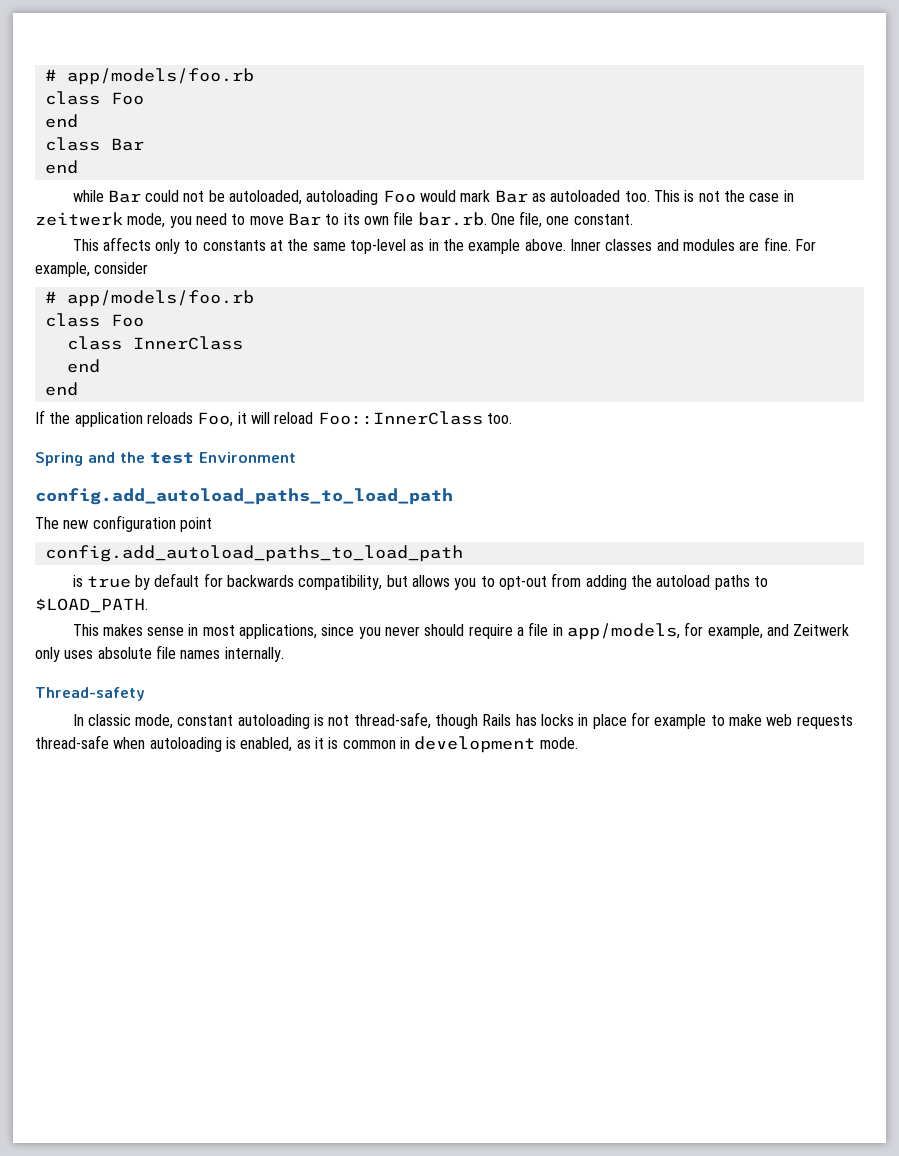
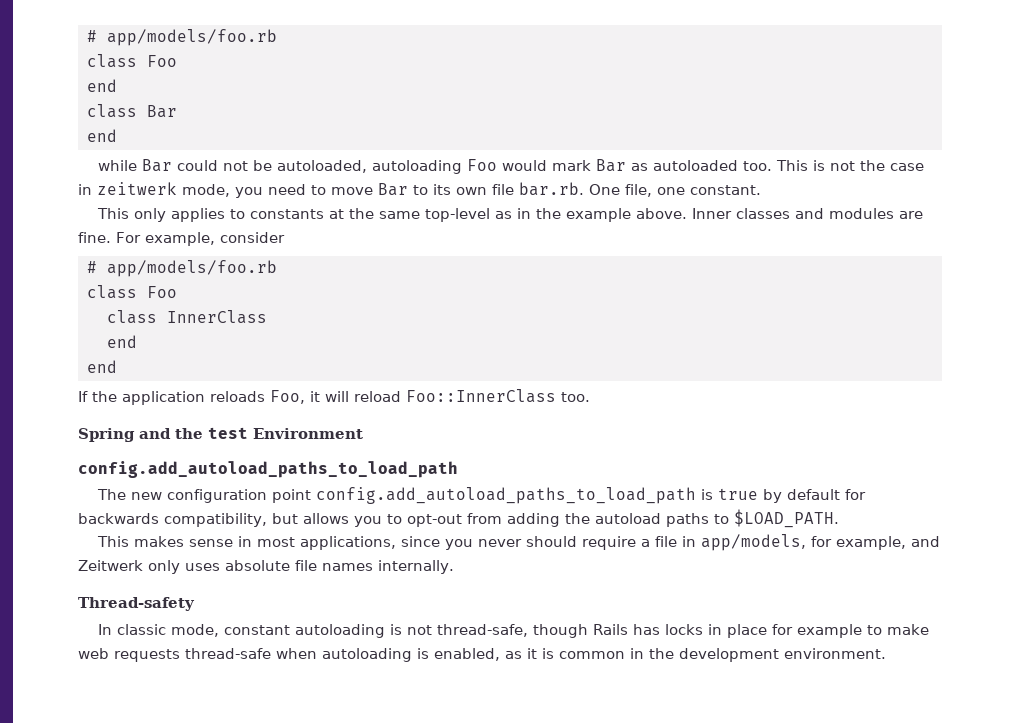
- This affects only to constants at the same top-level as in the example above.
+ This only applies to constants at the same top-level as in the example above.
- The new configuration point
- config.add_autoload_paths_to_load_path
- is true by default for backwards compatibility, but allows you to opt-out from adding the autoload paths to $LOAD_PATH.
+ The new configuration point config.add_autoload_paths_to_load_path is true by default for backwards compatibility, but allows you to opt-out from adding the autoload paths to $LOAD_PATH.
- In classic mode, constant autoloading is not thread-safe, though Rails has locks in place for example to make web requests thread-safe when autoloading is enabled, as it is common in development mode.
+ In classic mode, constant autoloading is not thread-safe, though Rails has locks in place for example to make web requests thread-safe when autoloading is enabled, as it is common in the development environment.

